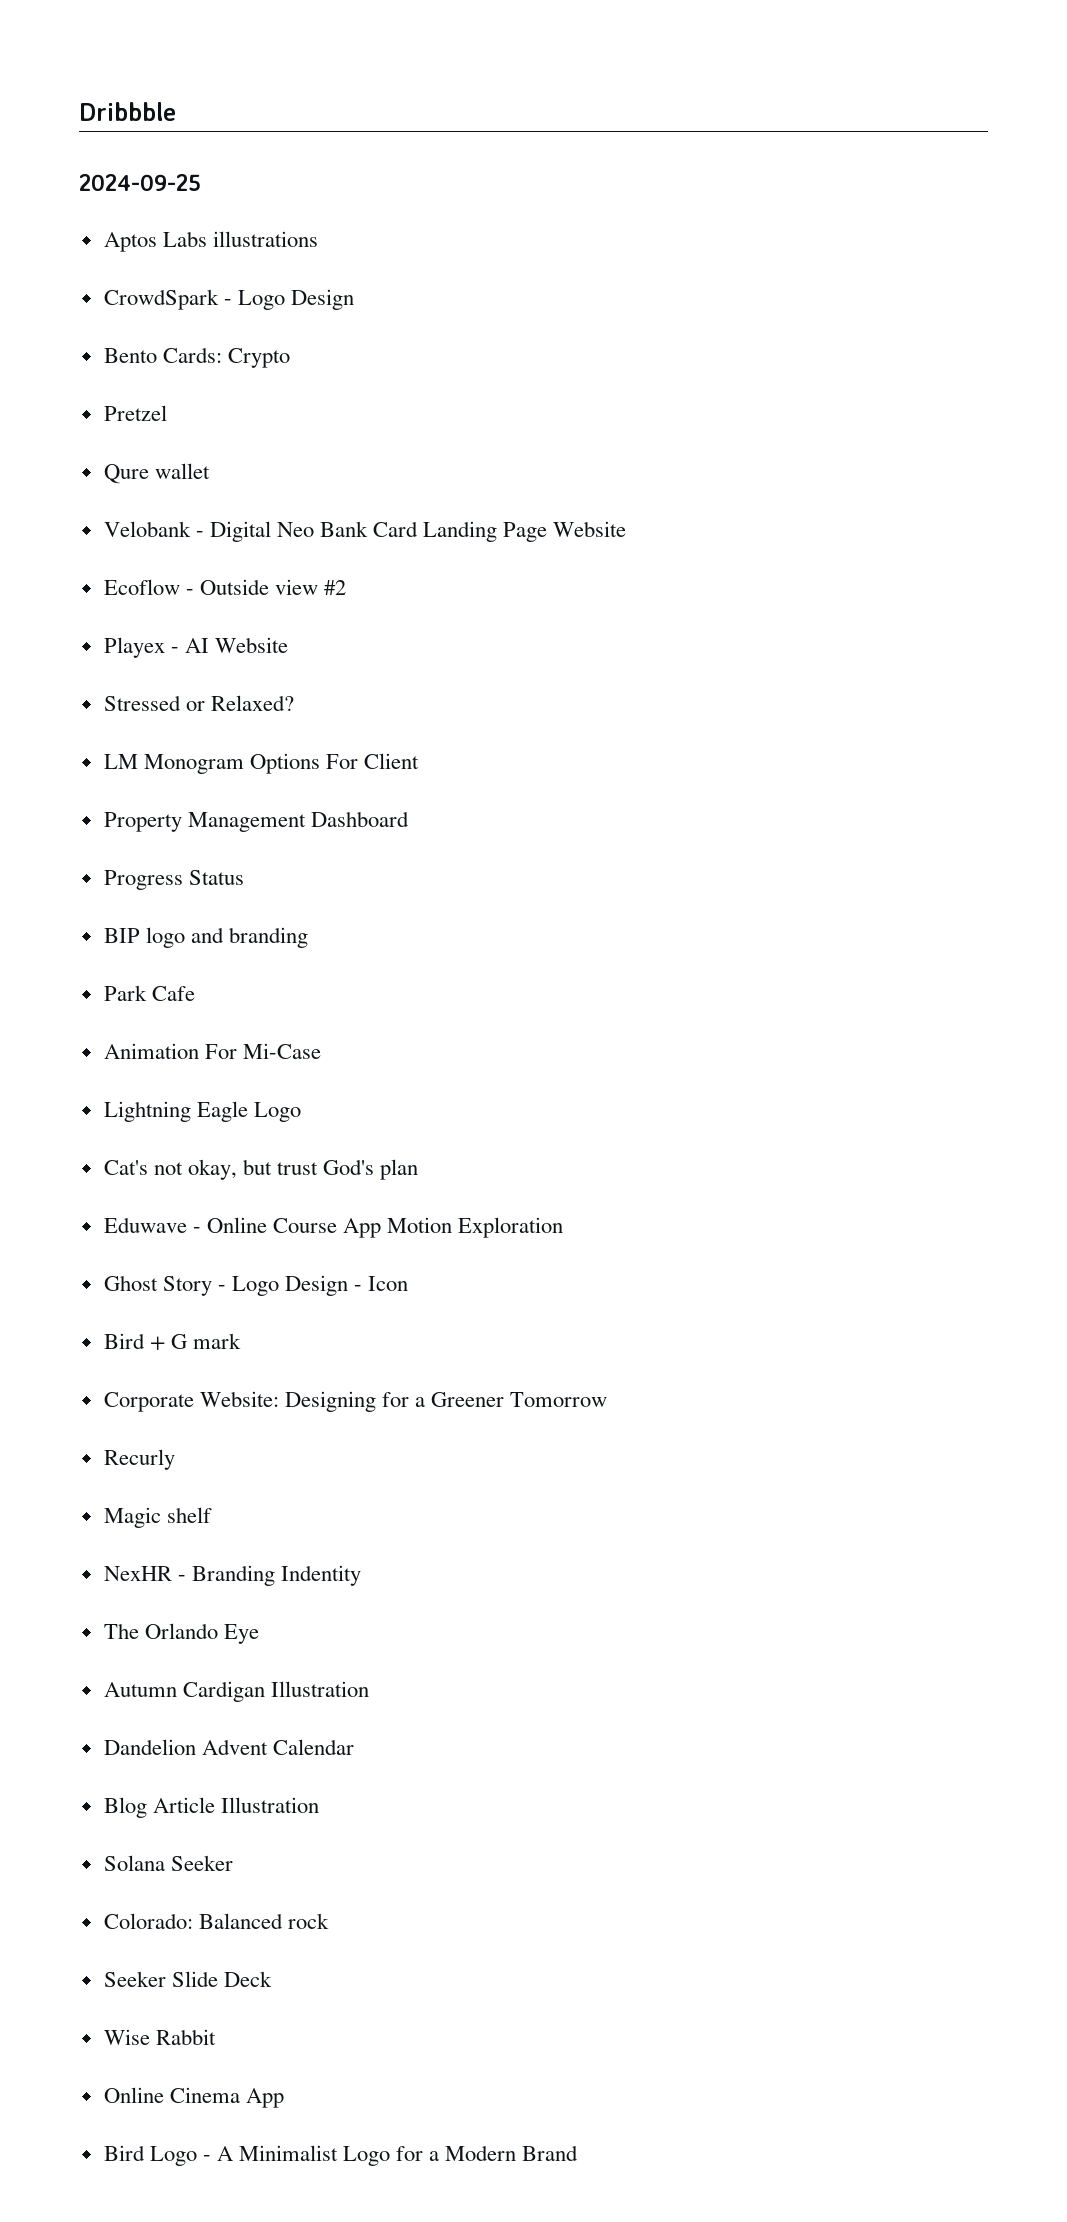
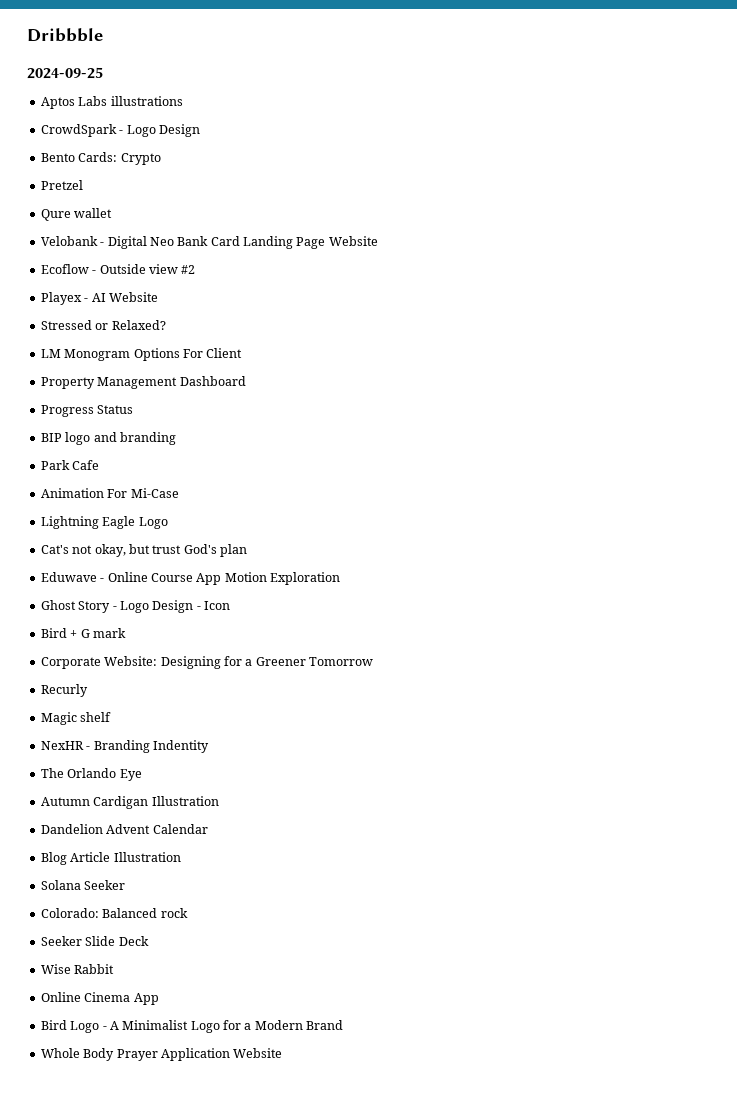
+ Whole Body Prayer Application Website

